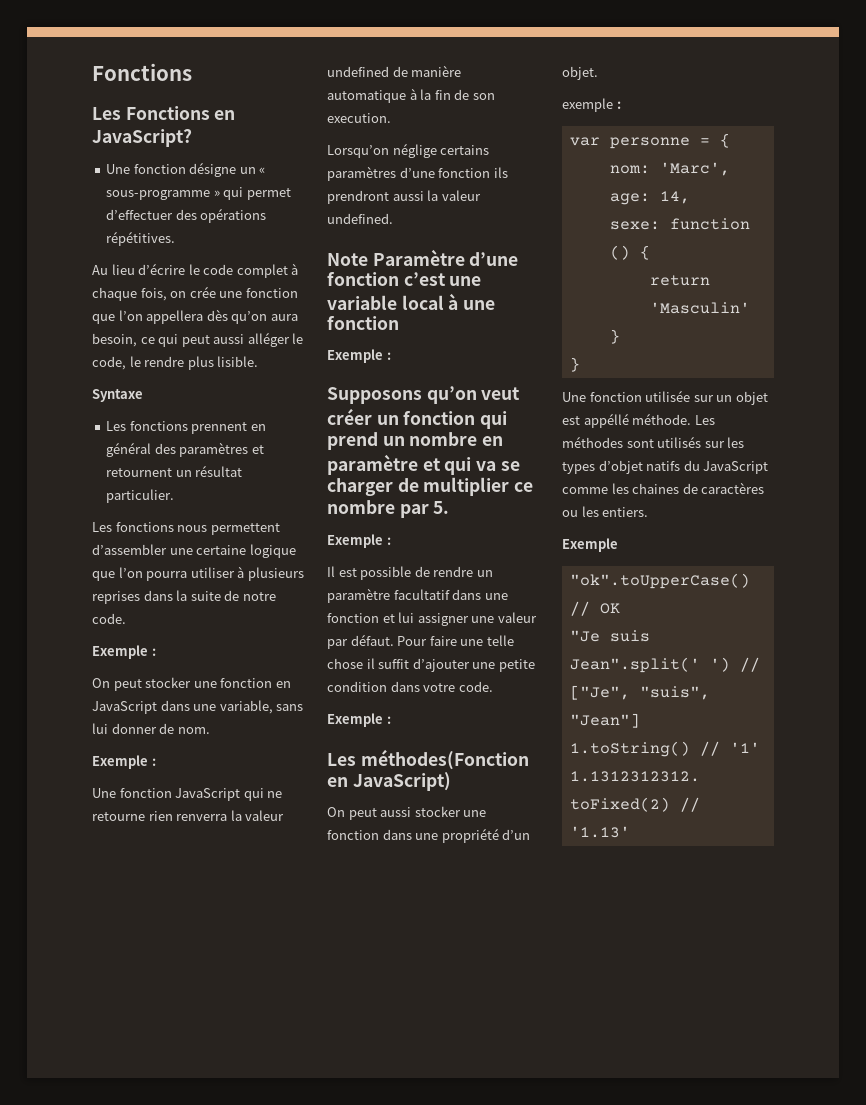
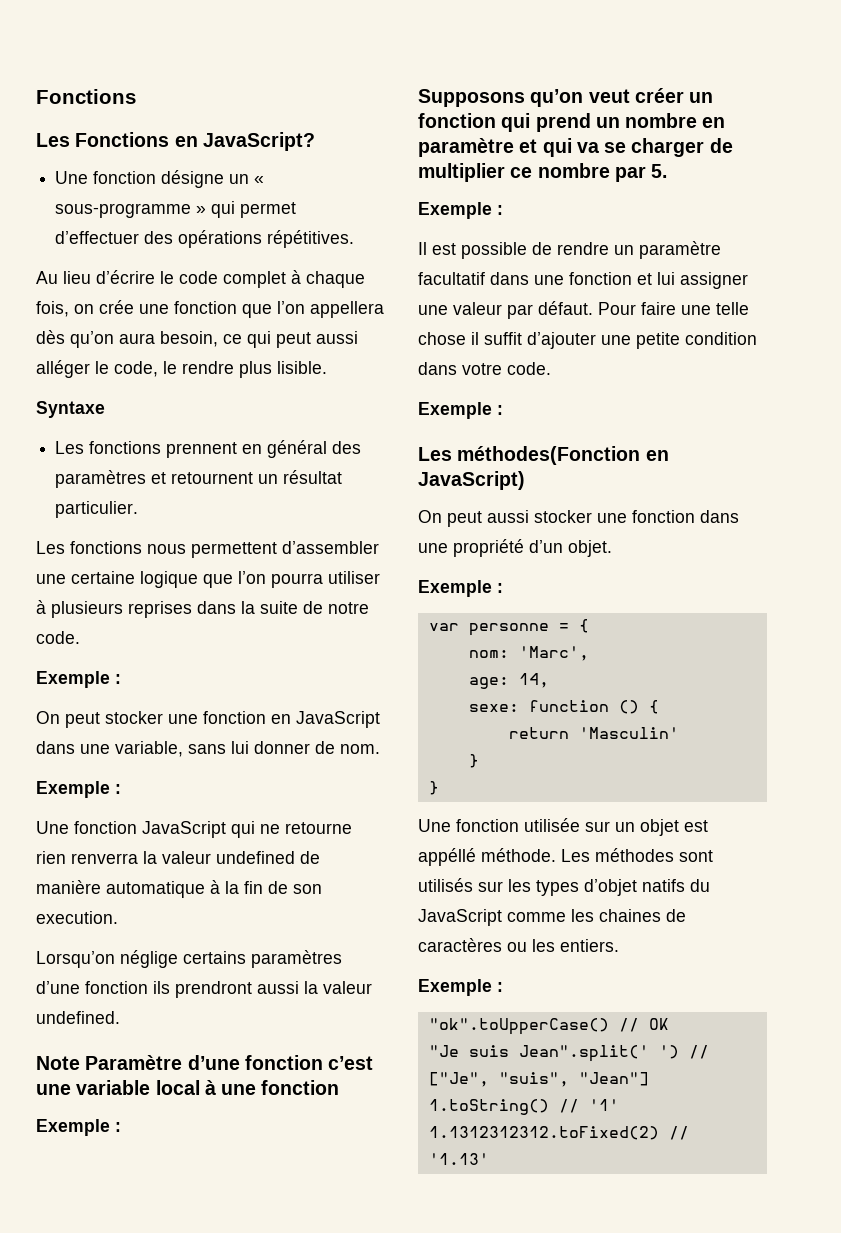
  On peut aussi stocker une fonction dans une propriété d’un objet.
- exemple :
+ Exemple :
  Les méthodes sont utilisés sur les types d’objet natifs du JavaScript comme les chaines de caractères ou les entiers.
- Exemple
+ Exemple :

